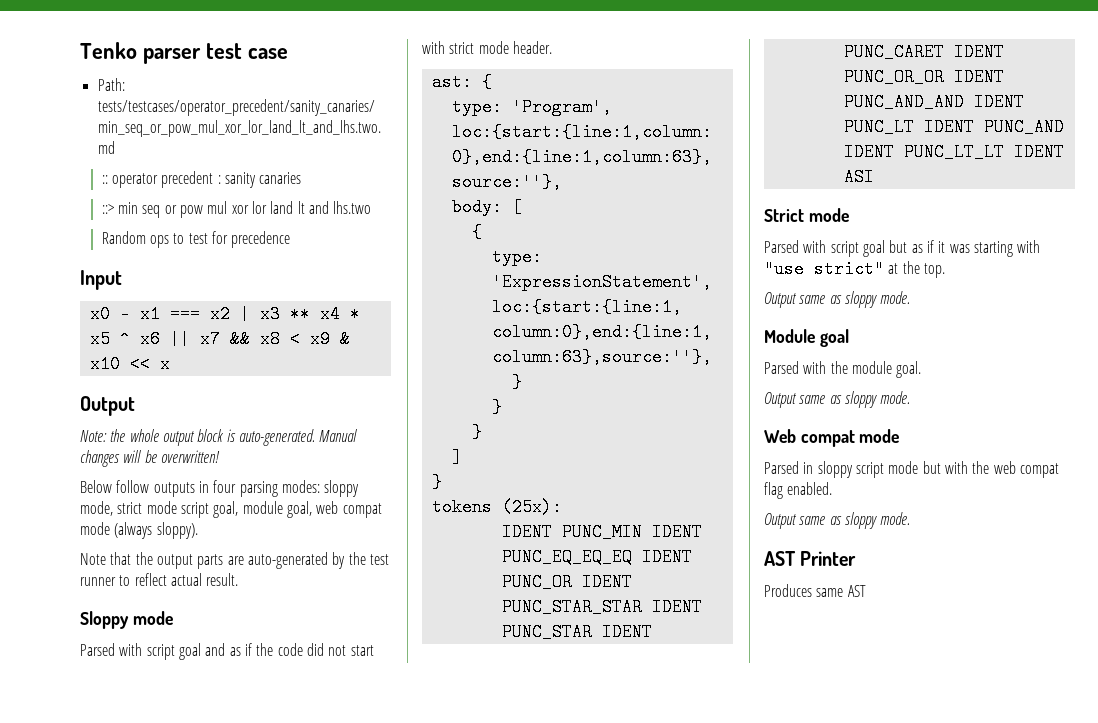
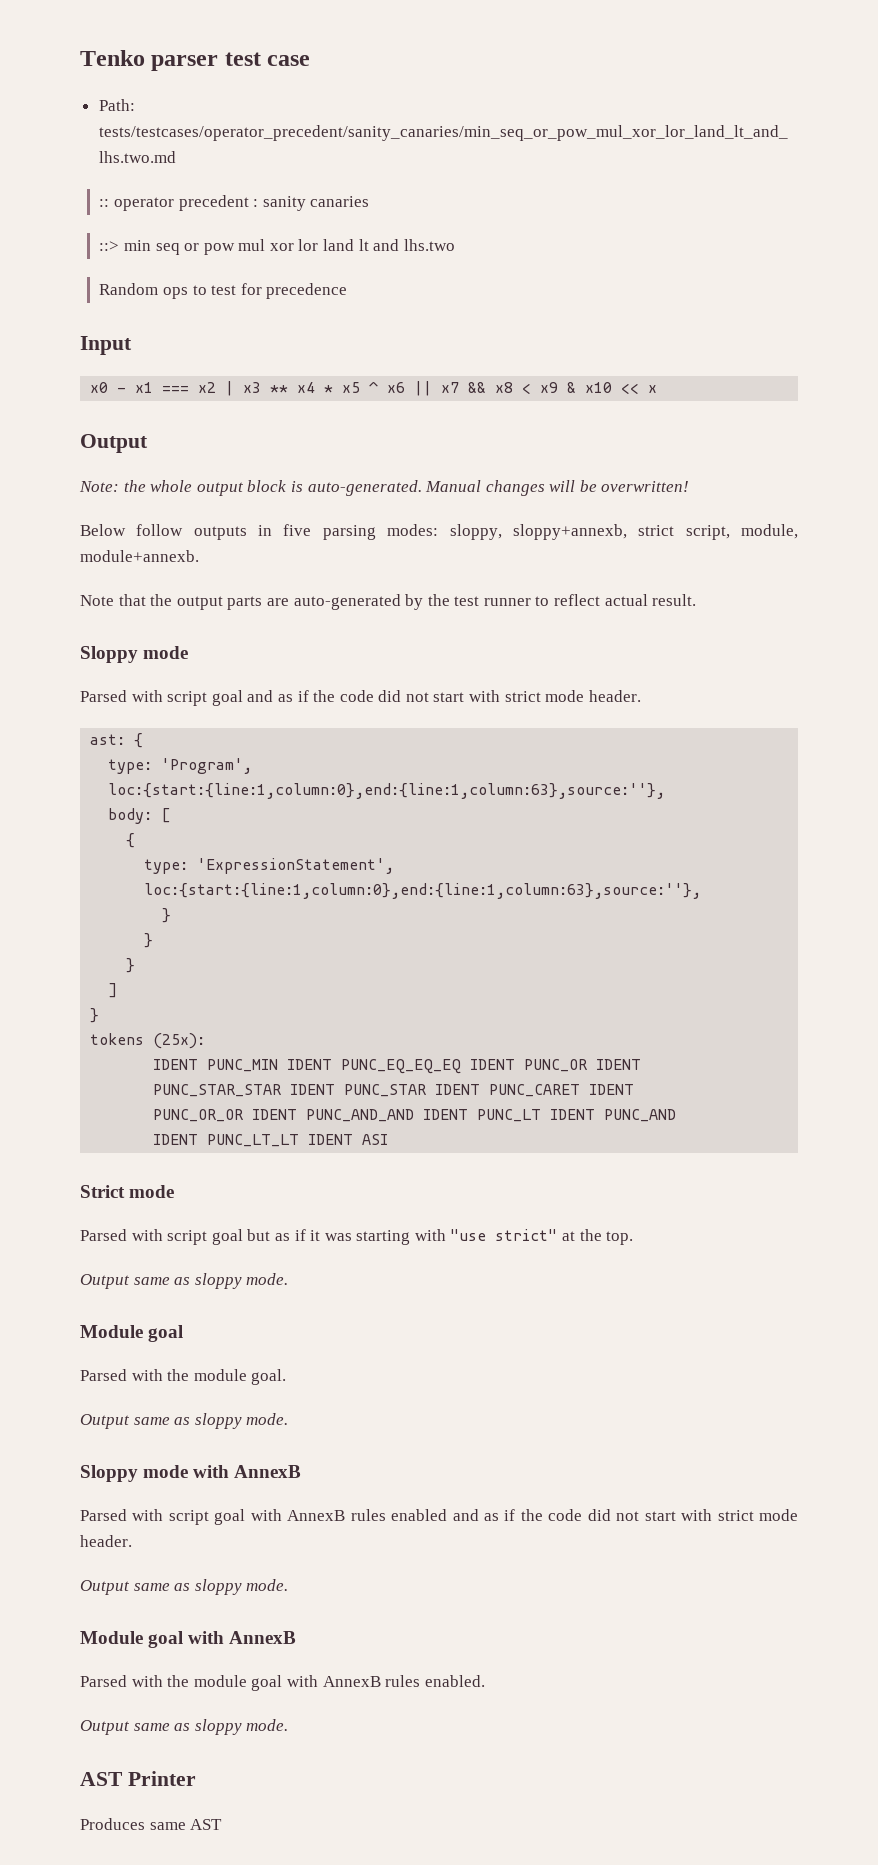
- Below follow outputs in four parsing modes: sloppy mode, strict mode script goal, module goal, web compat mode (always sloppy).
+ Below follow outputs in five parsing modes: sloppy, sloppy+annexb, strict script, module, module+annexb.
- Web compat mode
- Parsed in sloppy script mode but with the web compat flag enabled.
+ Sloppy mode with AnnexB
+ Parsed with script goal with AnnexB rules enabled and as if the code did not start with strict mode header.
+ Output same as sloppy mode.
+ Module goal with AnnexB
+ Parsed with the module goal with AnnexB rules enabled.

